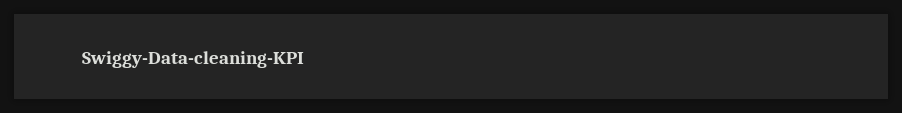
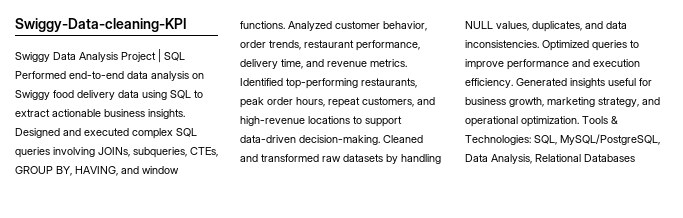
+ Swiggy Data Analysis Project | SQL Performed end-to-end data analysis on Swiggy food delivery data using SQL to extract actionable business insights. Designed and executed complex SQL queries involving JOINs, subqueries, CTEs, GROUP BY, HAVING, and window functions. Analyzed customer behavior, order trends, restaurant performance, delivery time, and revenue metrics. Identified top-performing restaurants, peak order hours, repeat customers, and high-revenue locations to support data-driven decision-making. Cleaned and transformed raw datasets by handling NULL values, duplicates, and data inconsistencies. Optimized queries to improve performance and execution efficiency. Generated insights useful for business growth, marketing strategy, and operational optimization. Tools & Technologies: SQL, MySQL/PostgreSQL, Data Analysis, Relational Databases

